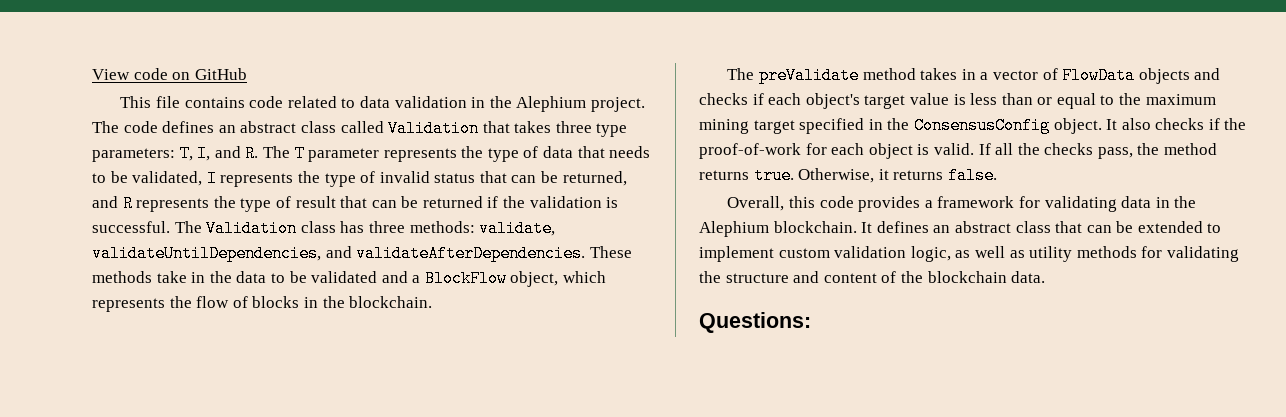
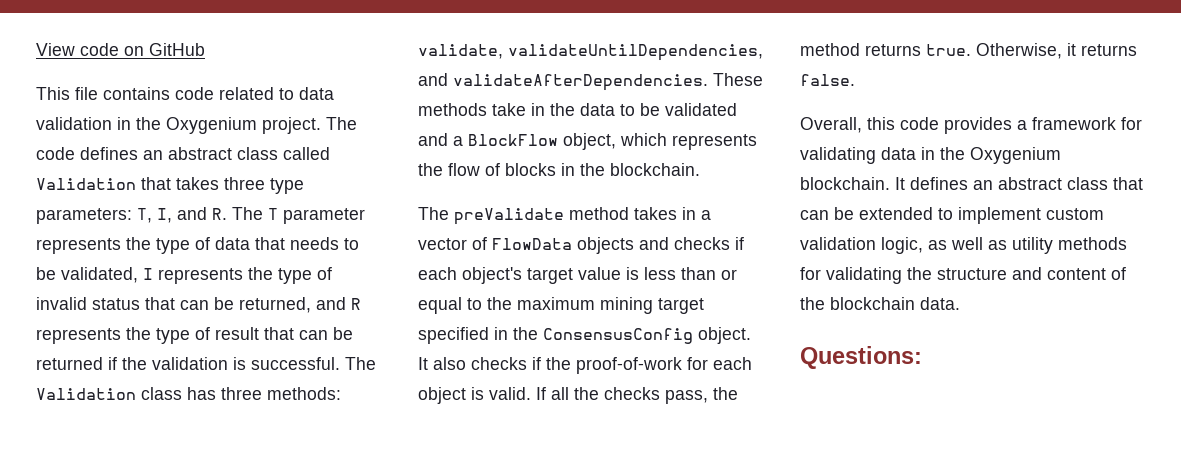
- This file contains code related to data validation in the Alephium project.
+ This file contains code related to data validation in the Oxygenium project.
- Overall, this code provides a framework for validating data in the Alephium blockchain.
+ Overall, this code provides a framework for validating data in the Oxygenium blockchain.

